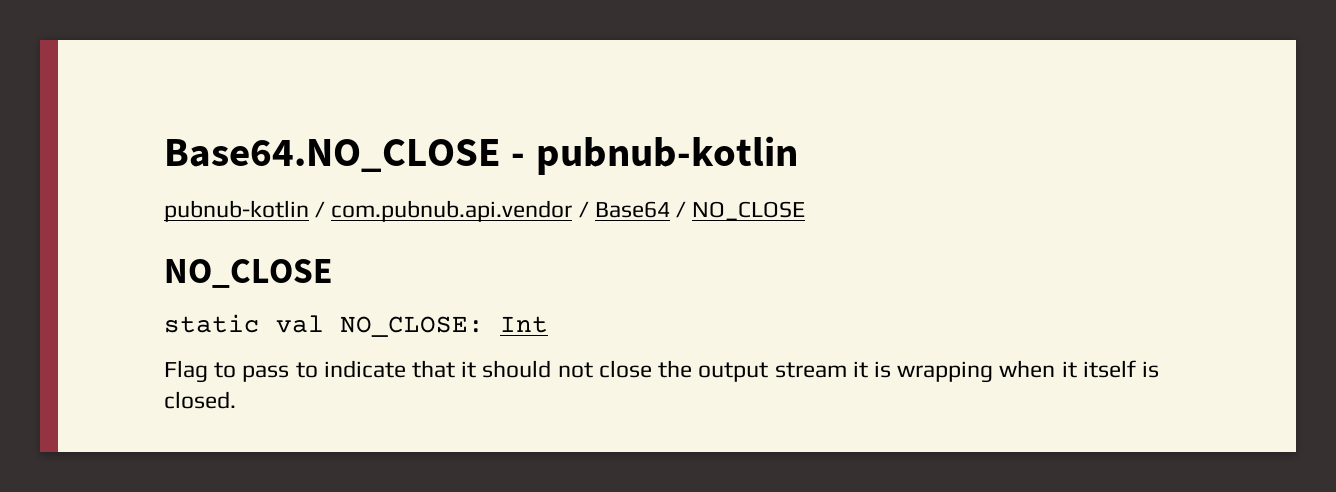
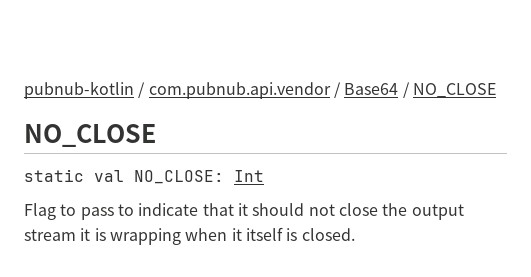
- Base64.NO_CLOSE - pubnub-kotlin

